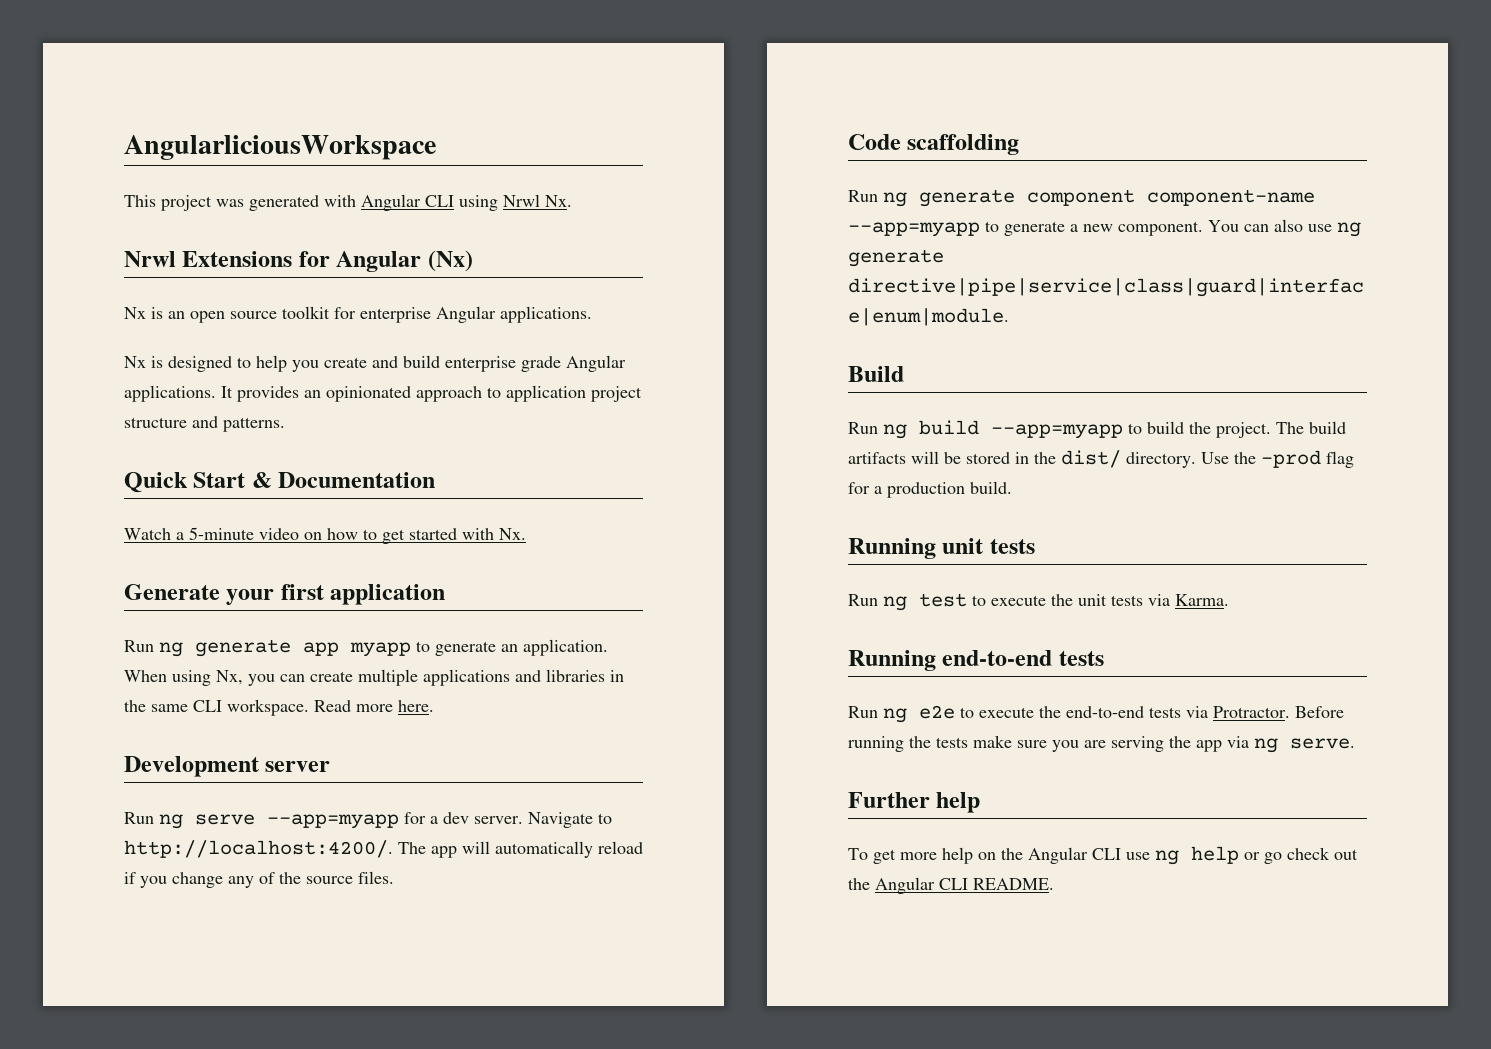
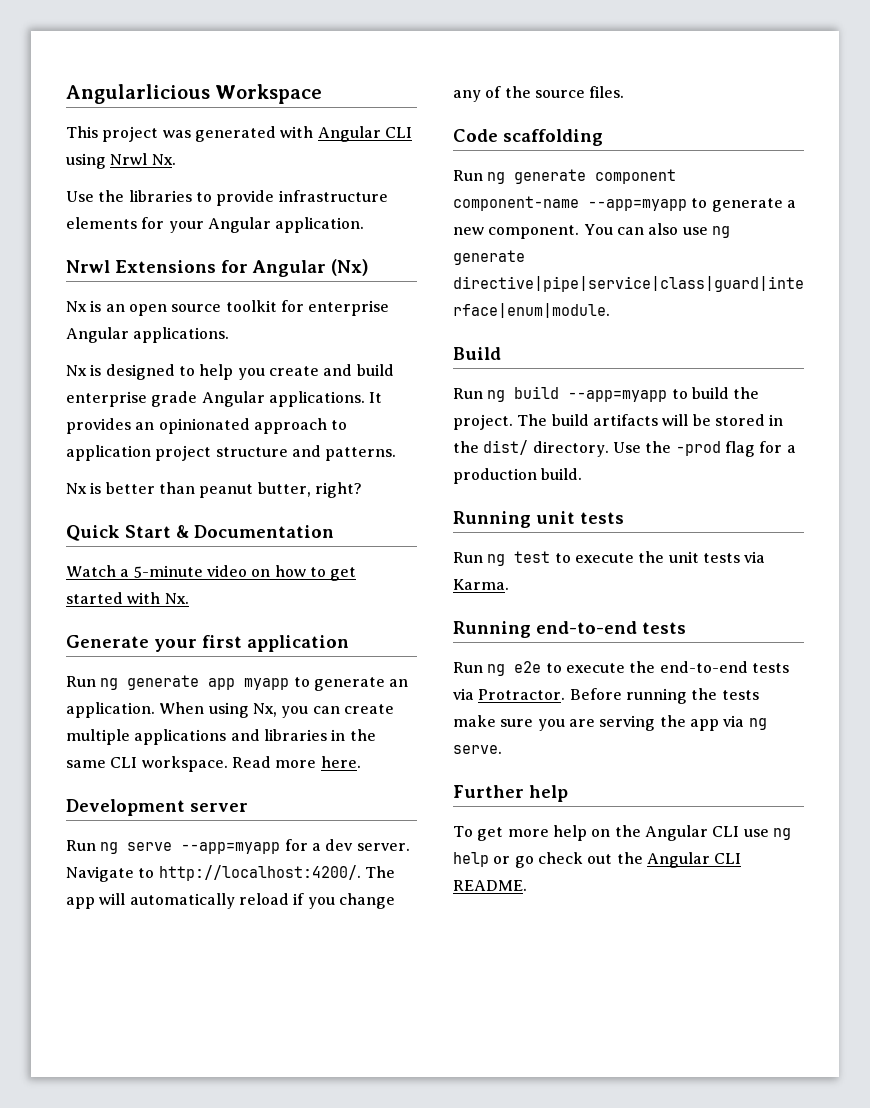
- AngularliciousWorkspace
+ Angularlicious Workspace
+ Use the libraries to provide infrastructure elements for your Angular application.
+ Nx is better than peanut butter, right?

